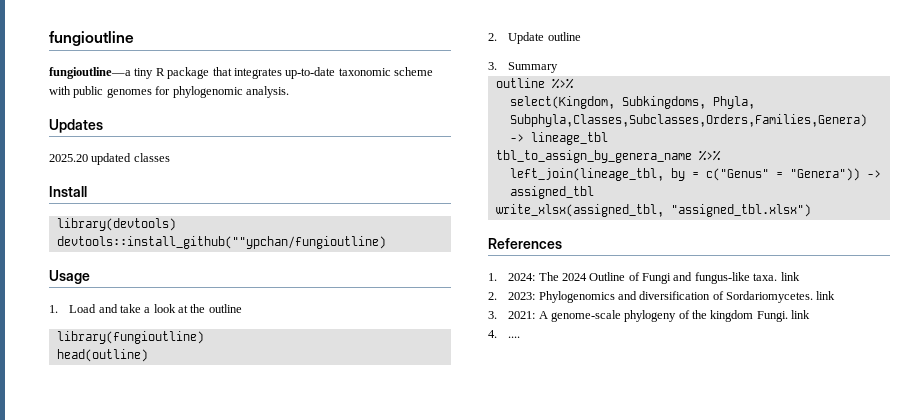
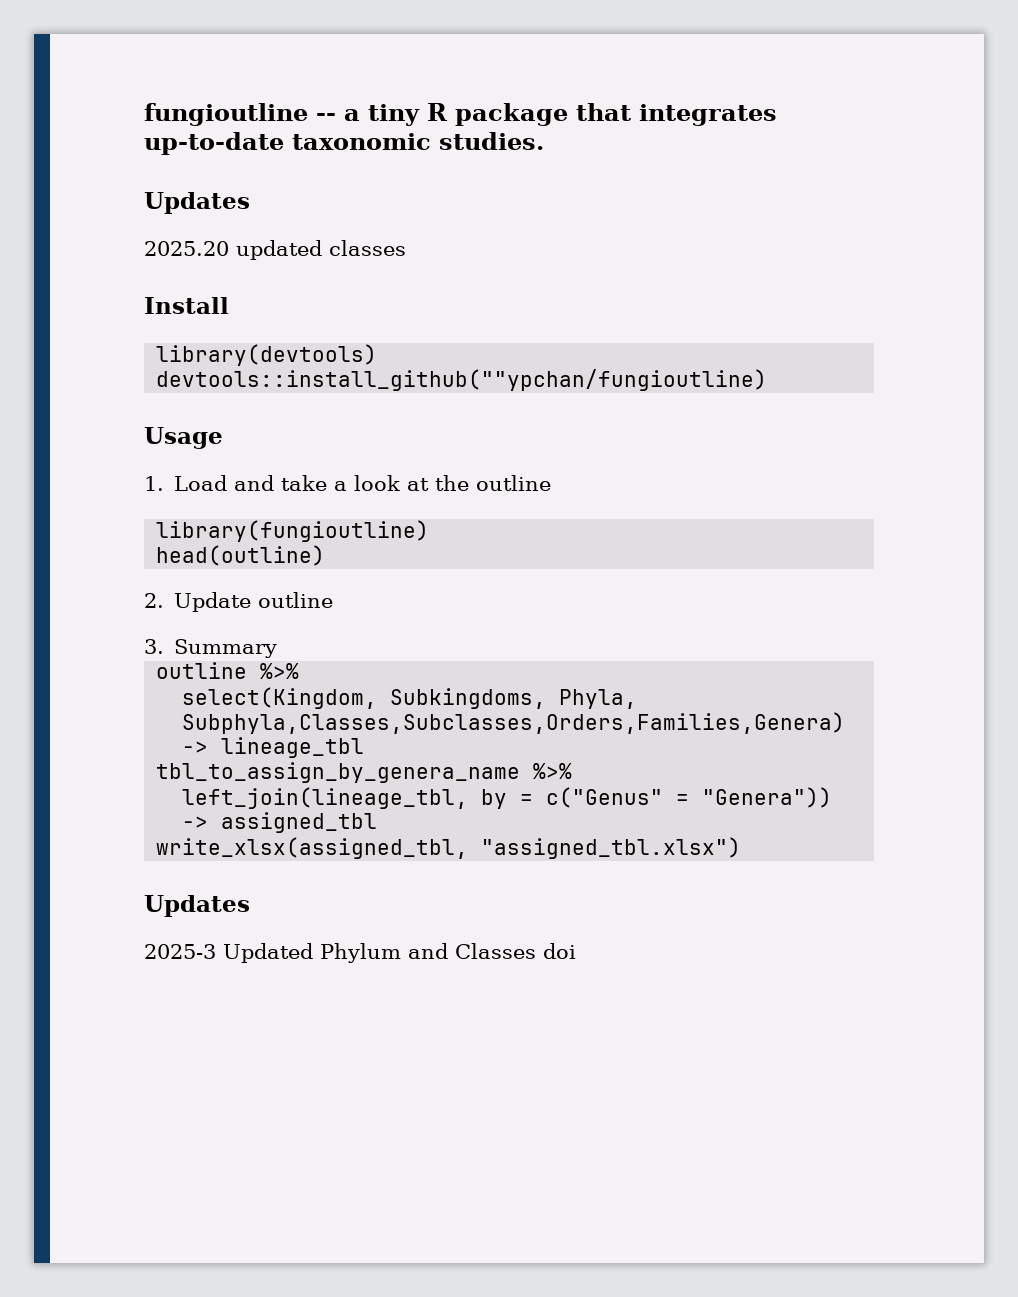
- fungioutline
- fungioutline—a tiny R package that integrates up-to-date taxonomic scheme with public genomes for phylogenomic analysis.
+ fungioutline -- a tiny R package that integrates up-to-date taxonomic studies.
  write_xlsx(assigned_tbl, "assigned_tbl.xlsx")
- References
- 1. 2024: The 2024 Outline of Fungi and fungus-like taxa. link
- 2. 2023: Phylogenomics and diversification of Sordariomycetes. link
- 3. 2021: A genome-scale phylogeny of the kingdom Fungi. link
- 4. ....
+ Updates
+ 2025-3 Updated Phylum and Classes doi

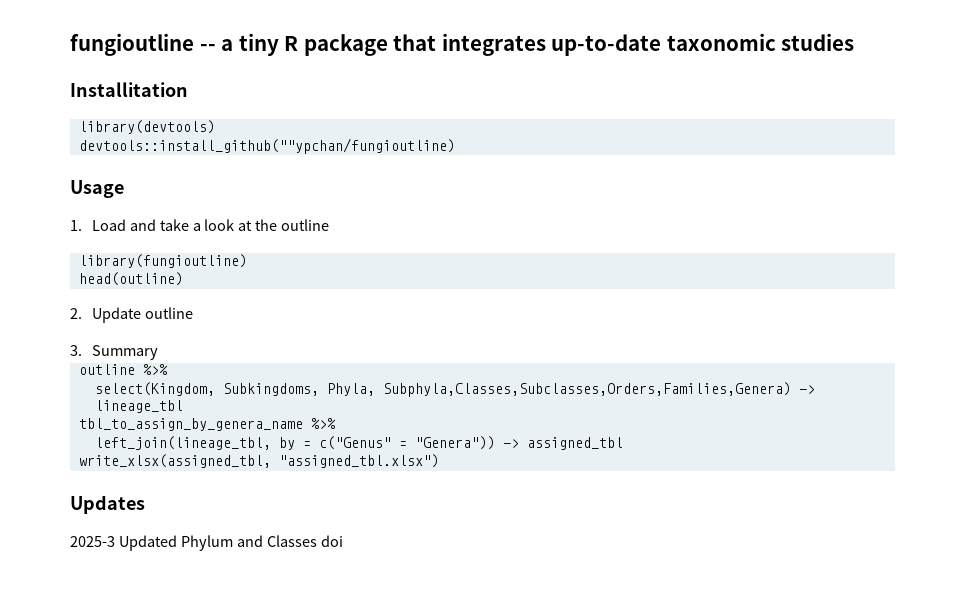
- fungioutline -- a tiny R package that integrates up-to-date taxonomic studies.
- Updates
- 2025.20 updated classes
- Install
+ fungioutline -- a tiny R package that integrates up-to-date taxonomic studies
+ Installitation

